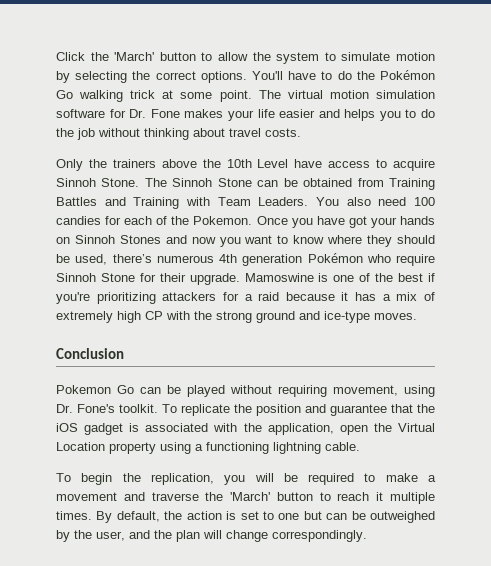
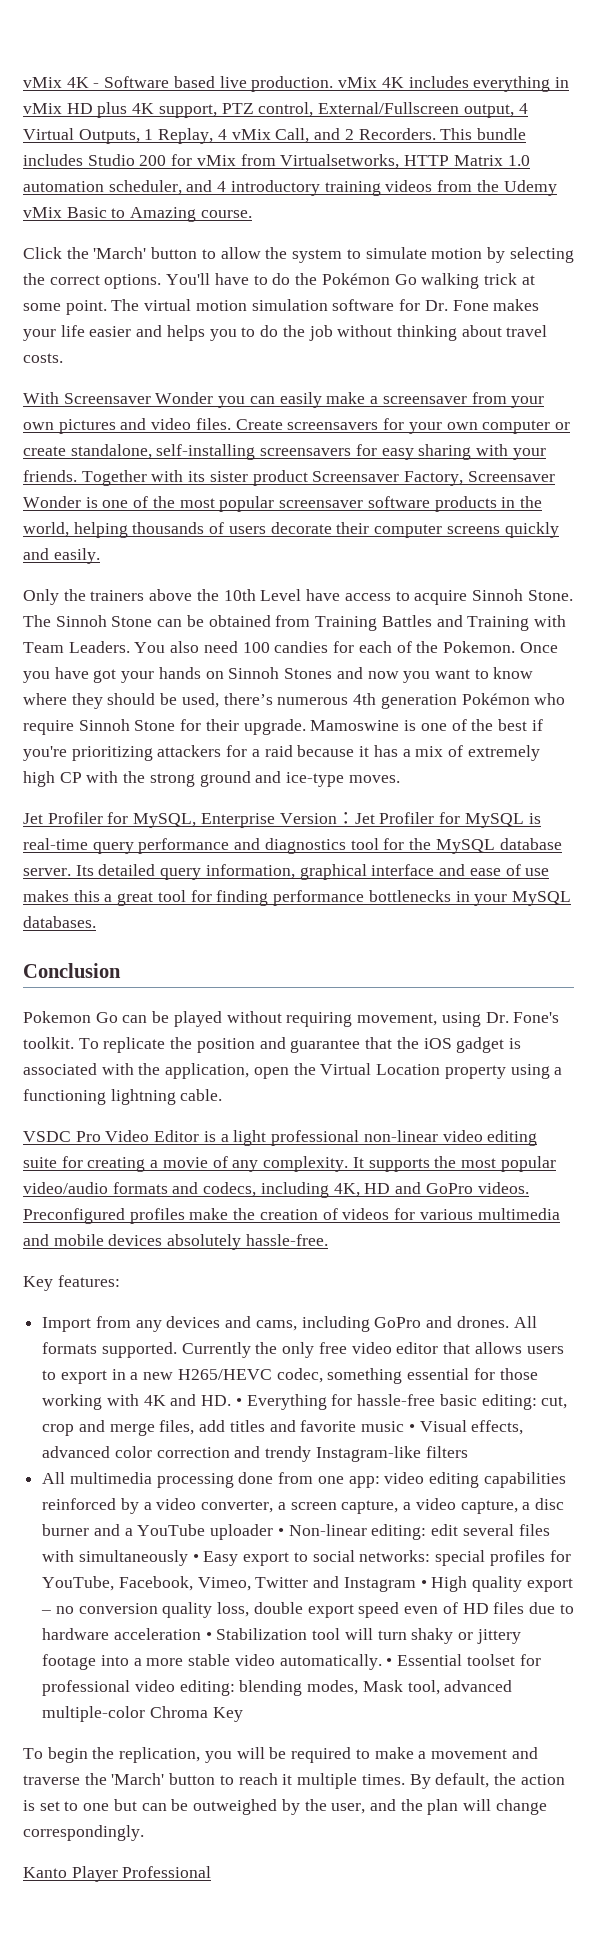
+ vMix 4K - Software based live production. vMix 4K includes everything in vMix HD plus 4K support, PTZ control, External/Fullscreen output, 4 Virtual Outputs, 1 Replay, 4 vMix Call, and 2 Recorders. This bundle includes Studio 200 for vMix from Virtualsetworks, HTTP Matrix 1.0 automation scheduler, and 4 introductory training videos from the Udemy vMix Basic to Amazing course.
+ With Screensaver Wonder you can easily make a screensaver from your own pictures and video files. Create screensavers for your own computer or create standalone, self-installing screensavers for easy sharing with your friends. Together with its sister product Screensaver Factory, Screensaver Wonder is one of the most popular screensaver software products in the world, helping thousands of users decorate their computer screens quickly and easily.
+ Jet Profiler for MySQL, Enterprise Version：Jet Profiler for MySQL is real-time query performance and diagnostics tool for the MySQL database server. Its detailed query information, graphical interface and ease of use makes this a great tool for finding performance bottlenecks in your MySQL databases.
+ VSDC Pro Video Editor is a light professional non-linear video editing suite for creating a movie of any complexity. It supports the most popular video/audio formats and codecs, including 4K, HD and GoPro videos. Preconfigured profiles make the creation of videos for various multimedia and mobile devices absolutely hassle-free.
+ Key features:
+ Import from any devices and cams, including GoPro and drones. All formats supported. Сurrently the only free video editor that allows users to export in a new H265/HEVC codec, something essential for those working with 4K and HD. • Everything for hassle-free basic editing: cut, crop and merge files, add titles and favorite music • Visual effects, advanced color correction and trendy Instagram-like filters
+ All multimedia processing done from one app: video editing capabilities reinforced by a video converter, a screen capture, a video capture, a disc burner and a YouTube uploader • Non-linear editing: edit several files with simultaneously • Easy export to social networks: special profiles for YouTube, Facebook, Vimeo, Twitter and Instagram • High quality export – no conversion quality loss, double export speed even of HD files due to hardware acceleration • Stabilization tool will turn shaky or jittery footage into a more stable video automatically. • Essential toolset for professional video editing: blending modes, Mask tool, advanced multiple-color Chroma Key
+ Kanto Player Professional

